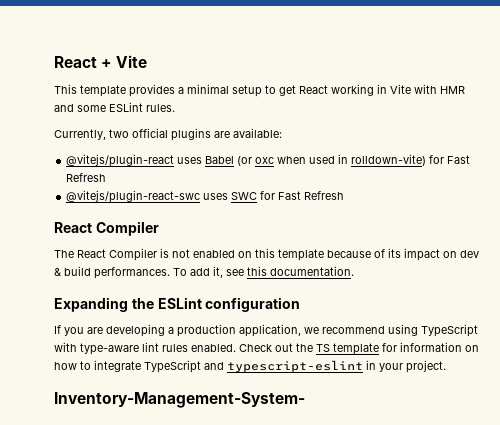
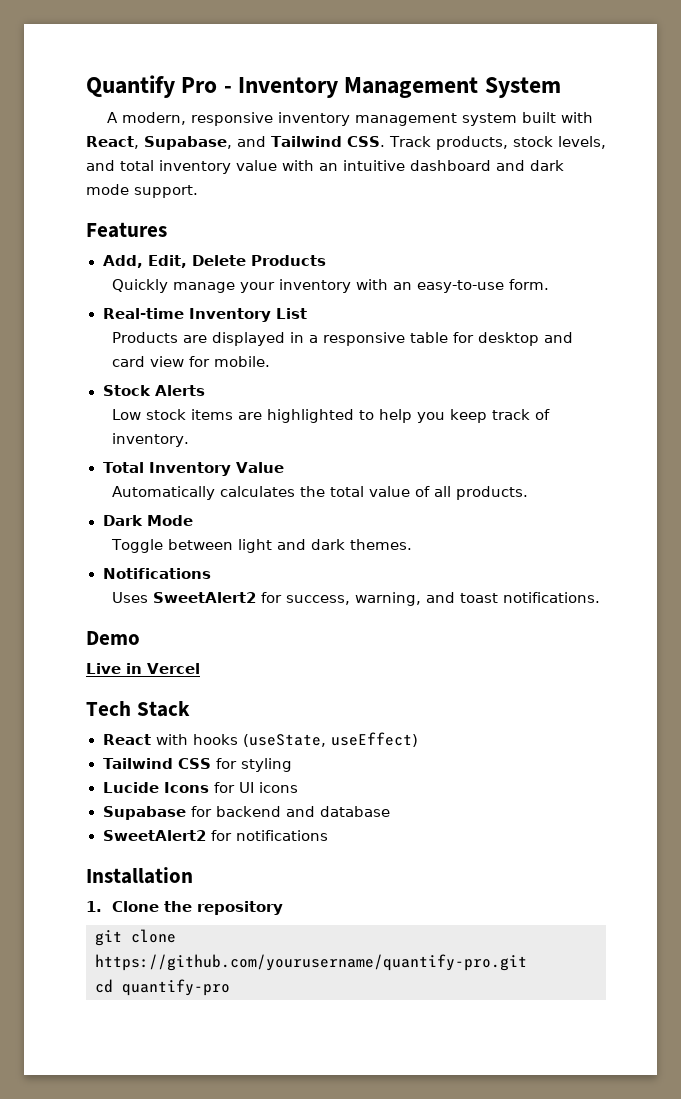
- React + Vite
- This template provides a minimal setup to get React working in Vite with HMR and some ESLint rules.
- Currently, two official plugins are available:
- @vitejs/plugin-react uses Babel (or oxc when used in rolldown-vite) for Fast Refresh
- @vitejs/plugin-react-swc uses SWC for Fast Refresh
- React Compiler
- The React Compiler is not enabled on this template because of its impact on dev & build performances. To add it, see this documentation.
- Expanding the ESLint configuration
- If you are developing a production application, we recommend using TypeScript with type-aware lint rules enabled. Check out the TS template for information on how to integrate TypeScript and typescript-eslint in your project.
- Inventory-Management-System-
+ Quantify Pro - Inventory Management System
+ A modern, responsive inventory management system built with React, Supabase, and Tailwind CSS. Track products, stock levels, and total inventory value with an intuitive dashboard and dark mode support.
+ Features
+ Add, Edit, Delete Products
+ Quickly manage your inventory with an easy-to-use form.
+ Real-time Inventory List
+ Products are displayed in a responsive table for desktop and card view for mobile.
+ Stock Alerts
+ Low stock items are highlighted to help you keep track of inventory.
+ Total Inventory Value
+ Automatically calculates the total value of all products.
+ Dark Mode
+ Toggle between light and dark themes.
+ Notifications
+ Uses SweetAlert2 for success, warning, and toast notifications.
+ Demo
+ Live in Vercel
+ Tech Stack
+ React with hooks (useState, useEffect)
+ Tailwind CSS for styling
+ Lucide Icons for UI icons
+ Supabase for backend and database
+ SweetAlert2 for notifications
+ Installation
+ 1. Clone the repository
+ git clone https://github.com/yourusername/quantify-pro.git
+ cd quantify-pro

